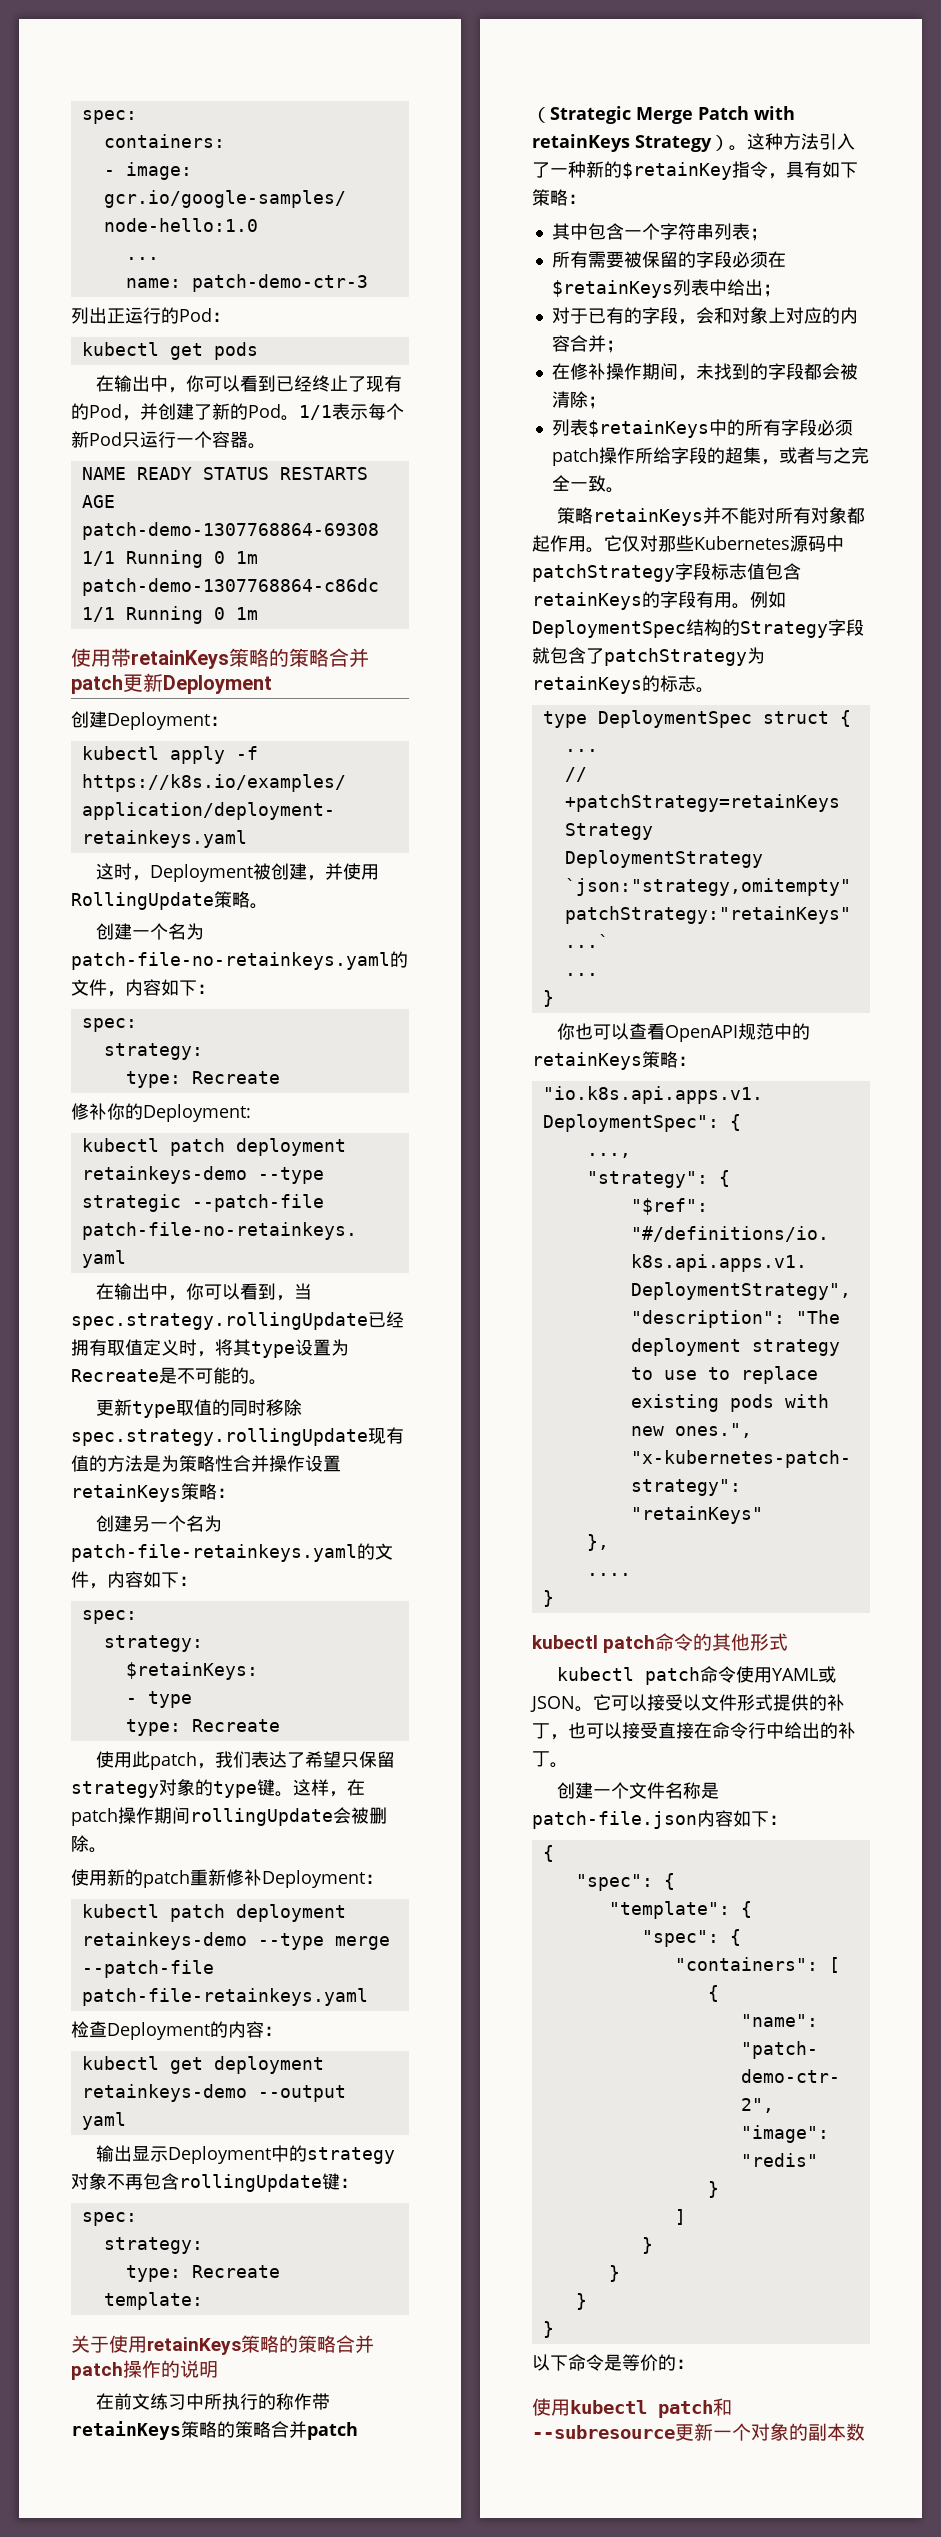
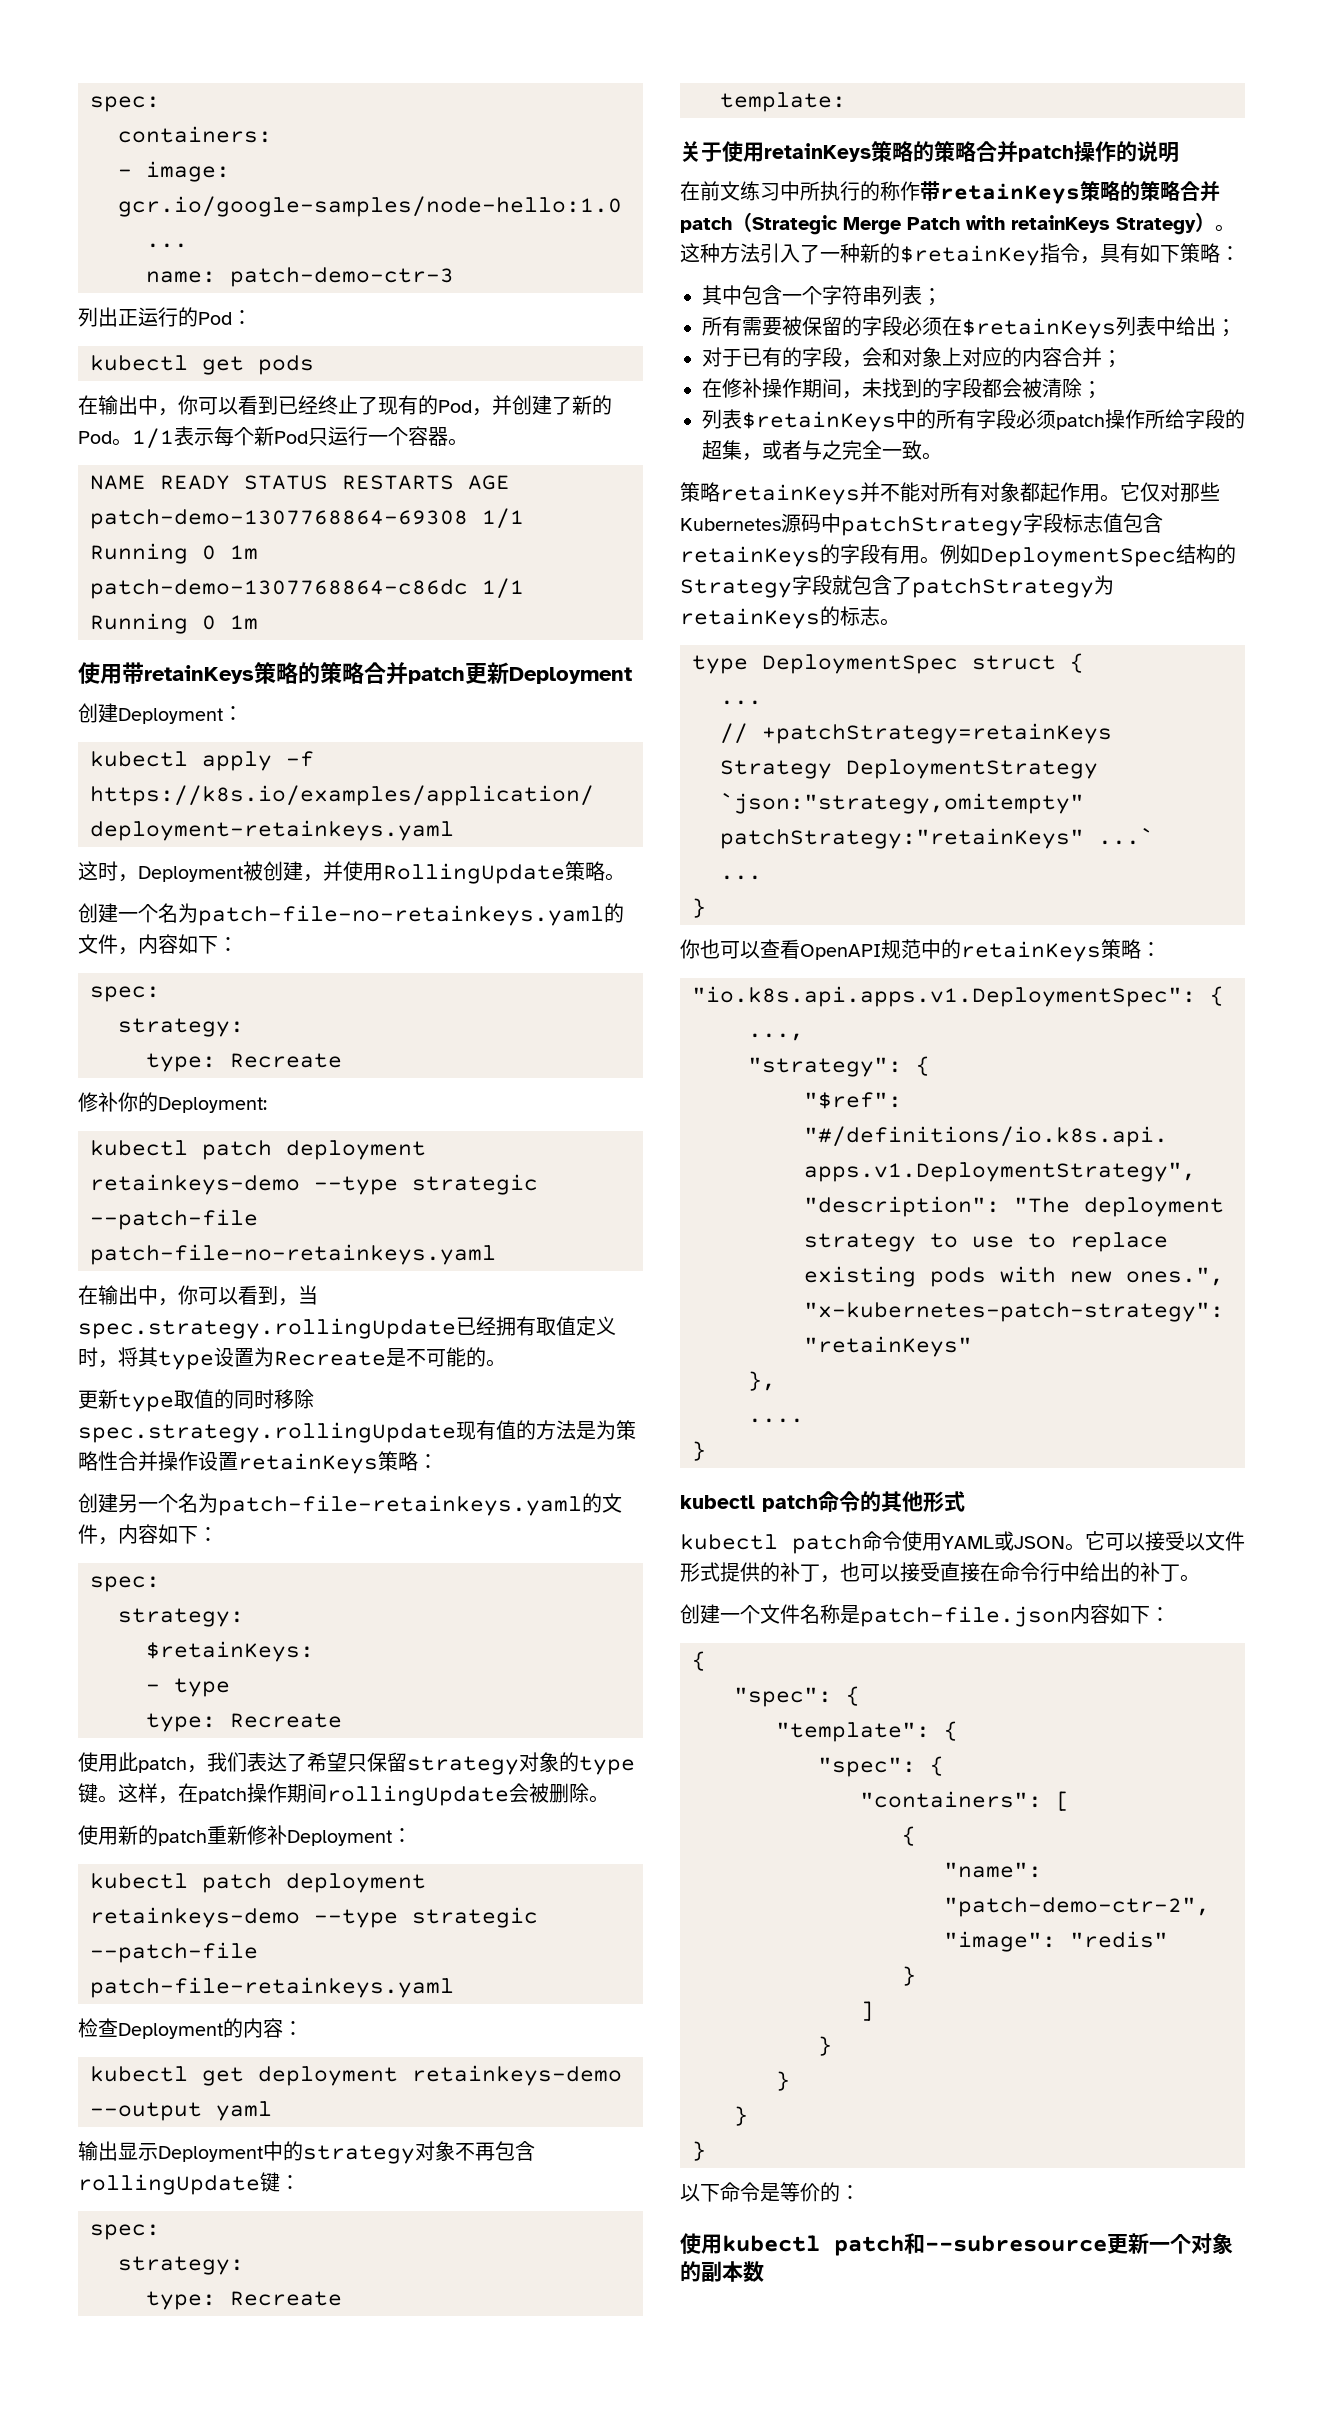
- kubectl patch deployment retainkeys-demo --type merge --patch-file patch-file-retainkeys.yaml
+ kubectl patch deployment retainkeys-demo --type strategic --patch-file patch-file-retainkeys.yaml

